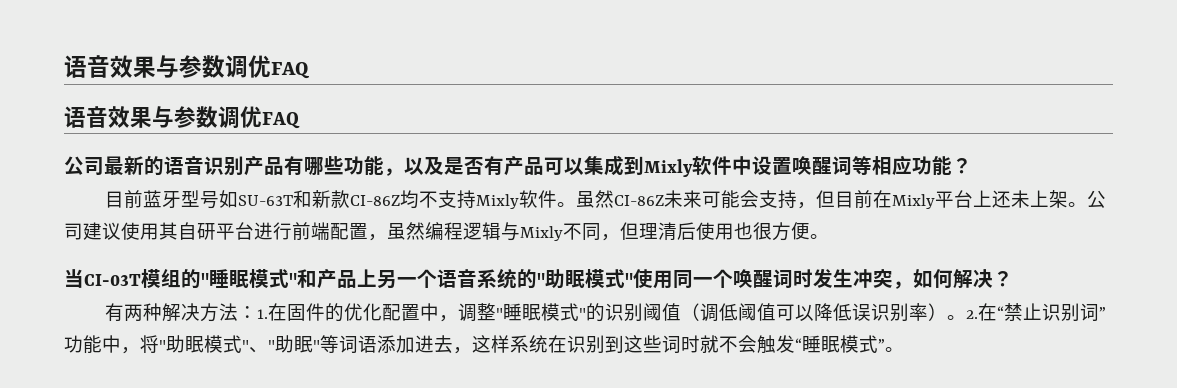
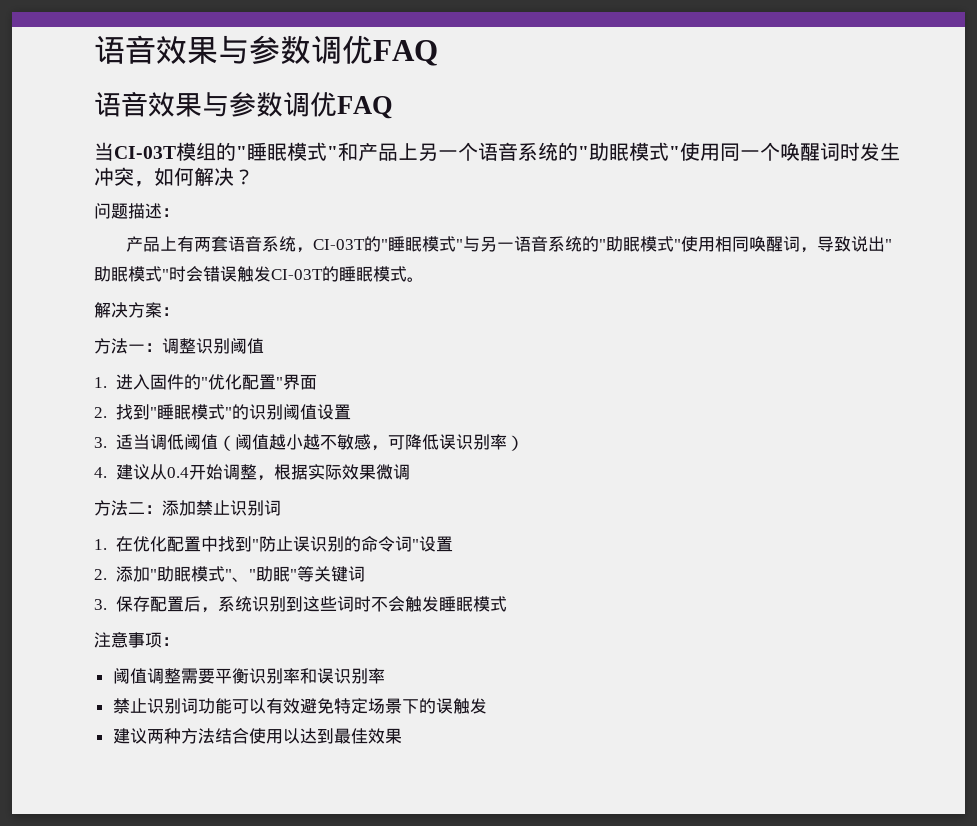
- 公司最新的语音识别产品有哪些功能，以及是否有产品可以集成到Mixly软件中设置唤醒词等相应功能？
- 目前蓝牙型号如SU-63T和新款CI-86Z均不支持Mixly软件。虽然CI-86Z未来可能会支持，但目前在Mixly平台上还未上架。公司建议使用其自研平台进行前端配置，虽然编程逻辑与Mixly不同，但理清后使用也很方便。
- 有两种解决方法：1.在固件的优化配置中，调整"睡眠模式"的识别阈值（调低阈值可以降低误识别率）。2.在“禁止识别词”功能中，将"助眠模式"、"助眠"等词语添加进去，这样系统在识别到这些词时就不会触发“睡眠模式”。
+ 问题描述：
+ 产品上有两套语音系统，CI-03T的"睡眠模式"与另一语音系统的"助眠模式"使用相同唤醒词，导致说出"助眠模式"时会错误触发CI-03T的睡眠模式。
+ 解决方案：
+ 方法一：调整识别阈值
+ 1.进入固件的"优化配置"界面
+ 2.找到"睡眠模式"的识别阈值设置
+ 3.适当调低阈值（阈值越小越不敏感，可降低误识别率）
+ 4.建议从0.4开始调整，根据实际效果微调
+ 方法二：添加禁止识别词
+ 1.在优化配置中找到"防止误识别的命令词"设置
+ 2.添加"助眠模式"、"助眠"等关键词
+ 3.保存配置后，系统识别到这些词时不会触发睡眠模式
+ 注意事项：
+ 阈值调整需要平衡识别率和误识别率
+ 禁止识别词功能可以有效避免特定场景下的误触发
+ 建议两种方法结合使用以达到最佳效果

